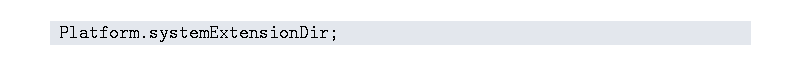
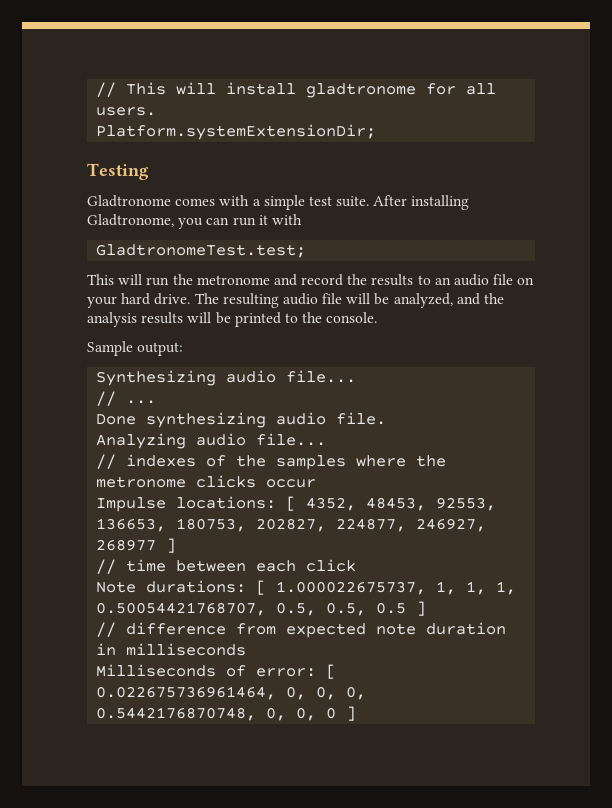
+ // This will install gladtronome for all users.
  Platform.systemExtensionDir;
+ Testing
+ Gladtronome comes with a simple test suite. After installing Gladtronome, you can run it with
+ GladtronomeTest.test;
+ This will run the metronome and record the results to an audio file on your hard drive. The resulting audio file will be analyzed, and the analysis results will be printed to the console.
+ Sample output:
+ Synthesizing audio file...
+ // ...
+ Done synthesizing audio file.
+ Analyzing audio file...
+ // indexes of the samples where the metronome clicks occur
+ Impulse locations: [ 4352, 48453, 92553, 136653, 180753, 202827, 224877, 246927, 268977 ]
+ // time between each click
+ Note durations: [ 1.000022675737, 1, 1, 1, 0.50054421768707, 0.5, 0.5, 0.5 ]
+ // difference from expected note duration in milliseconds
+ Milliseconds of error: [ 0.022675736961464, 0, 0, 0, 0.5442176870748, 0, 0, 0 ]

